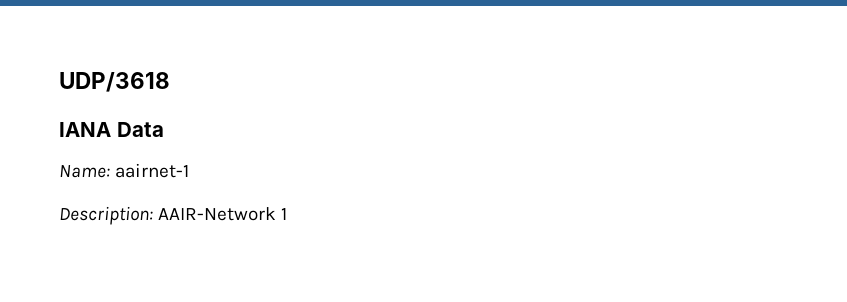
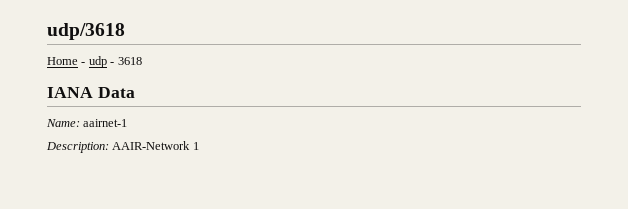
- UDP/3618
+ udp/3618
+ Home - udp - 3618

